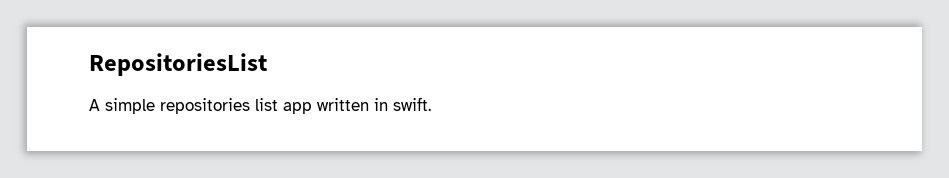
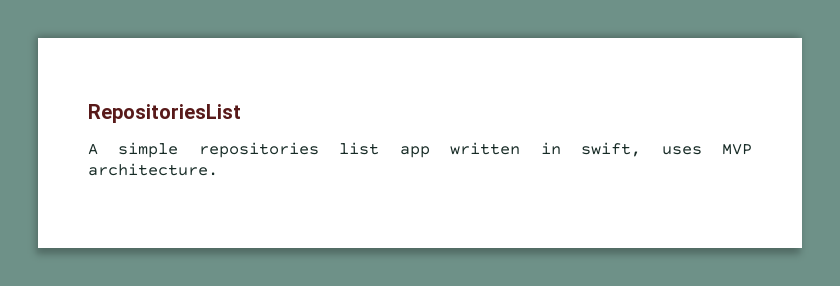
- A simple repositories list app written in swift.
+ A simple repositories list app written in swift, uses MVP architecture.

